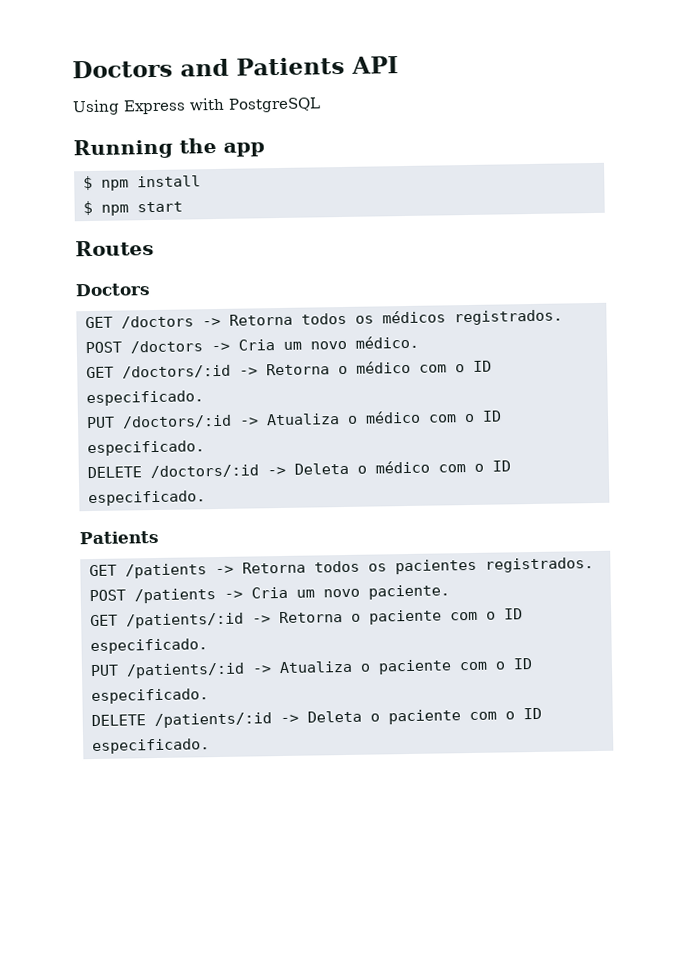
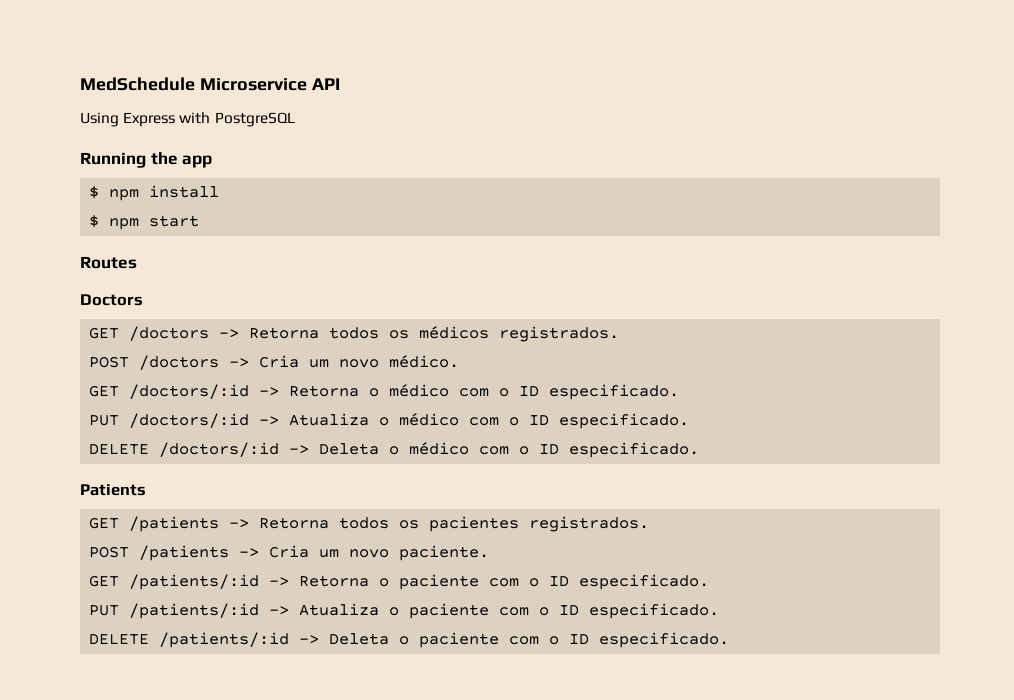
- Doctors and Patients API
+ MedSchedule Microservice API

